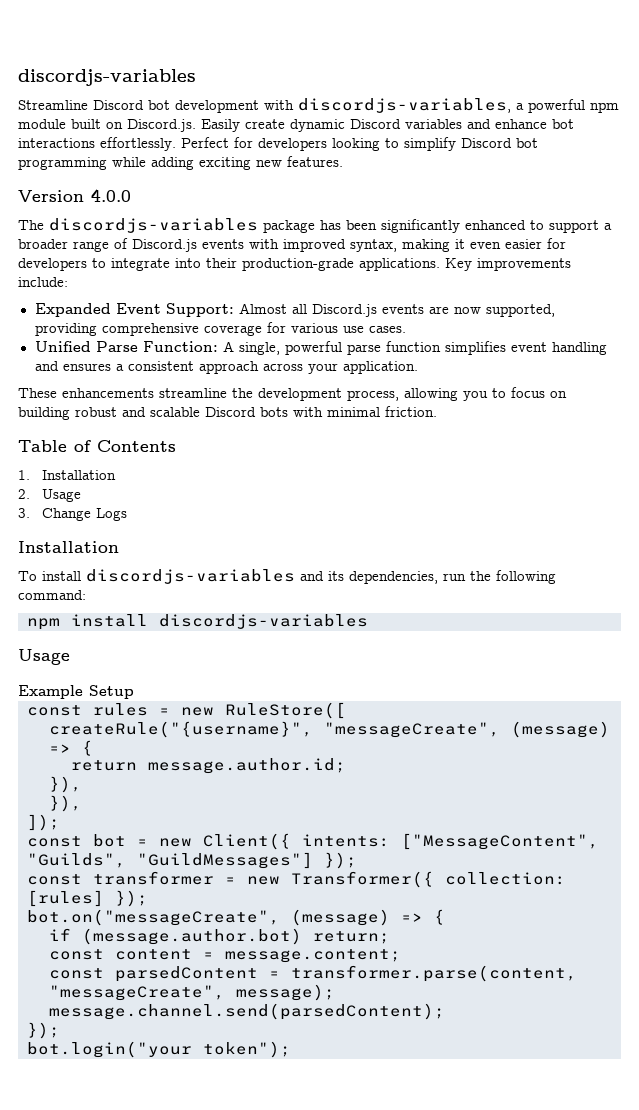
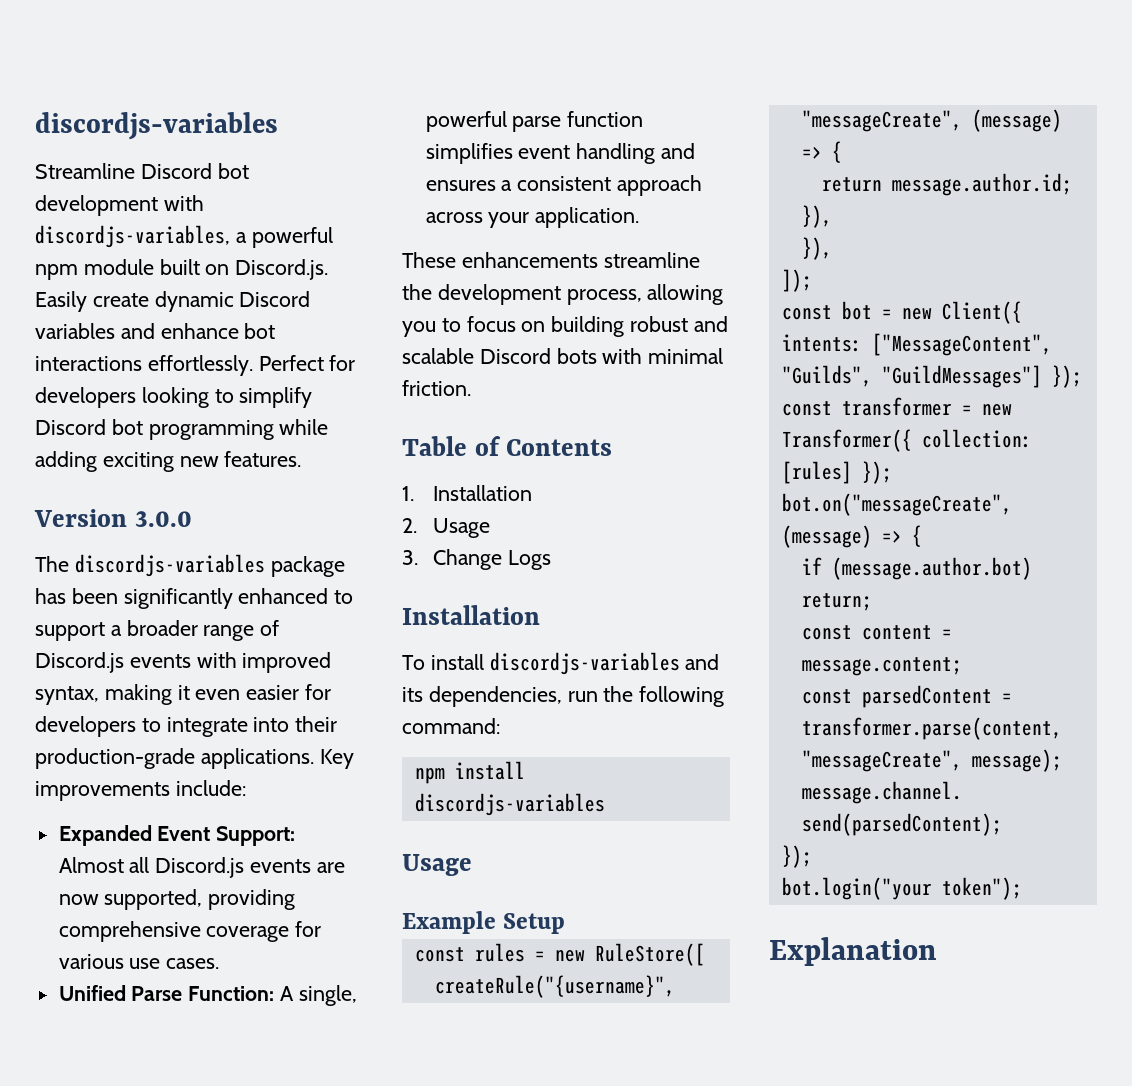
- Version 4.0.0
+ Version 3.0.0
+ Explanation

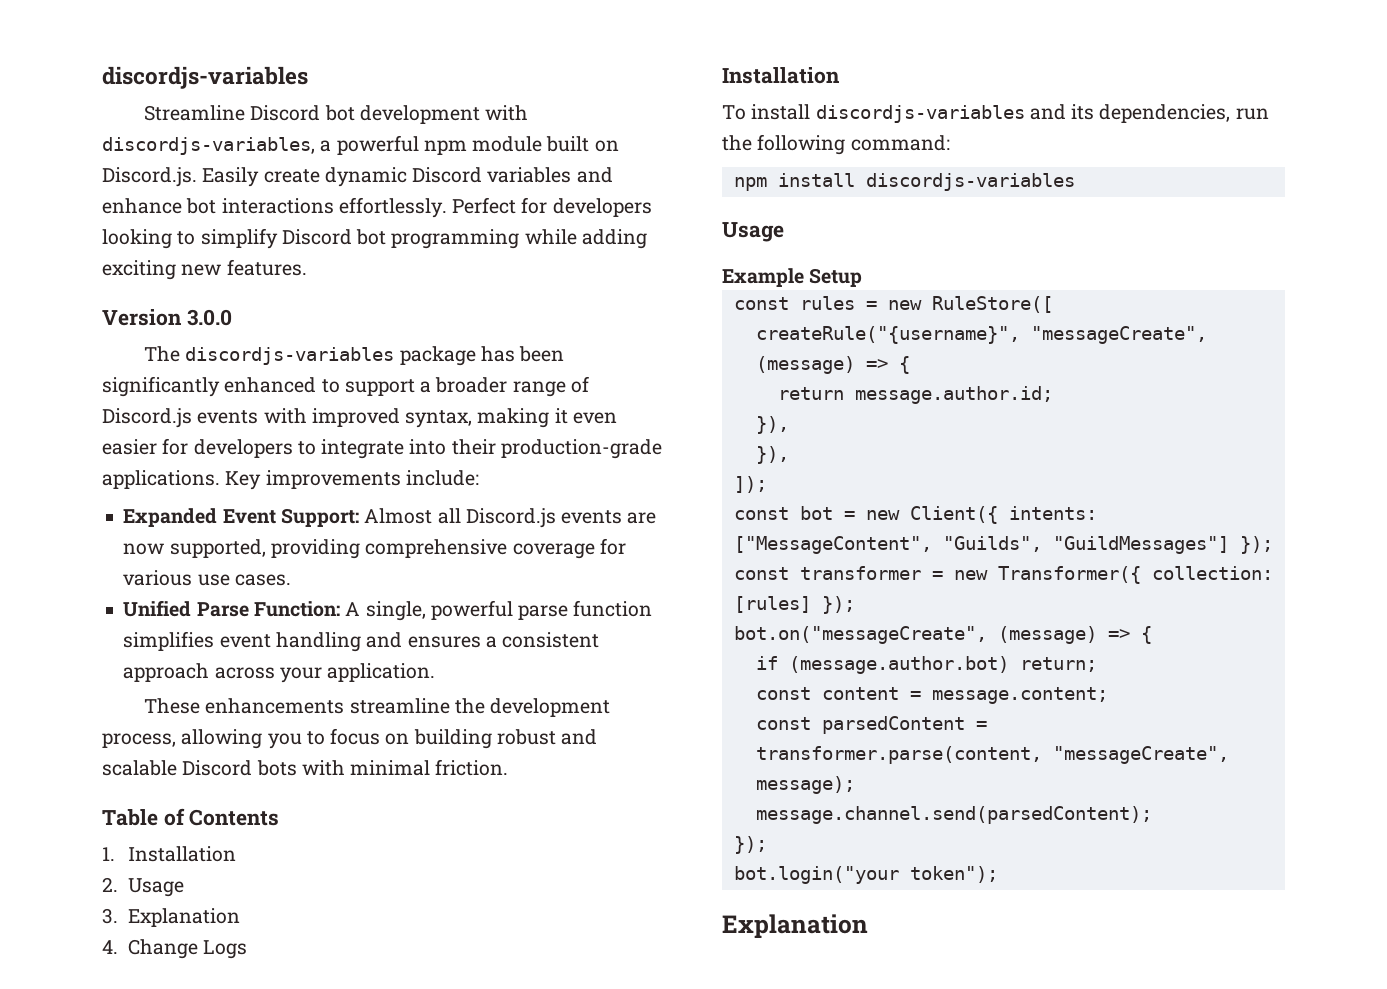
- 3. Change Logs
+ 3. Explanation
+ 4. Change Logs

